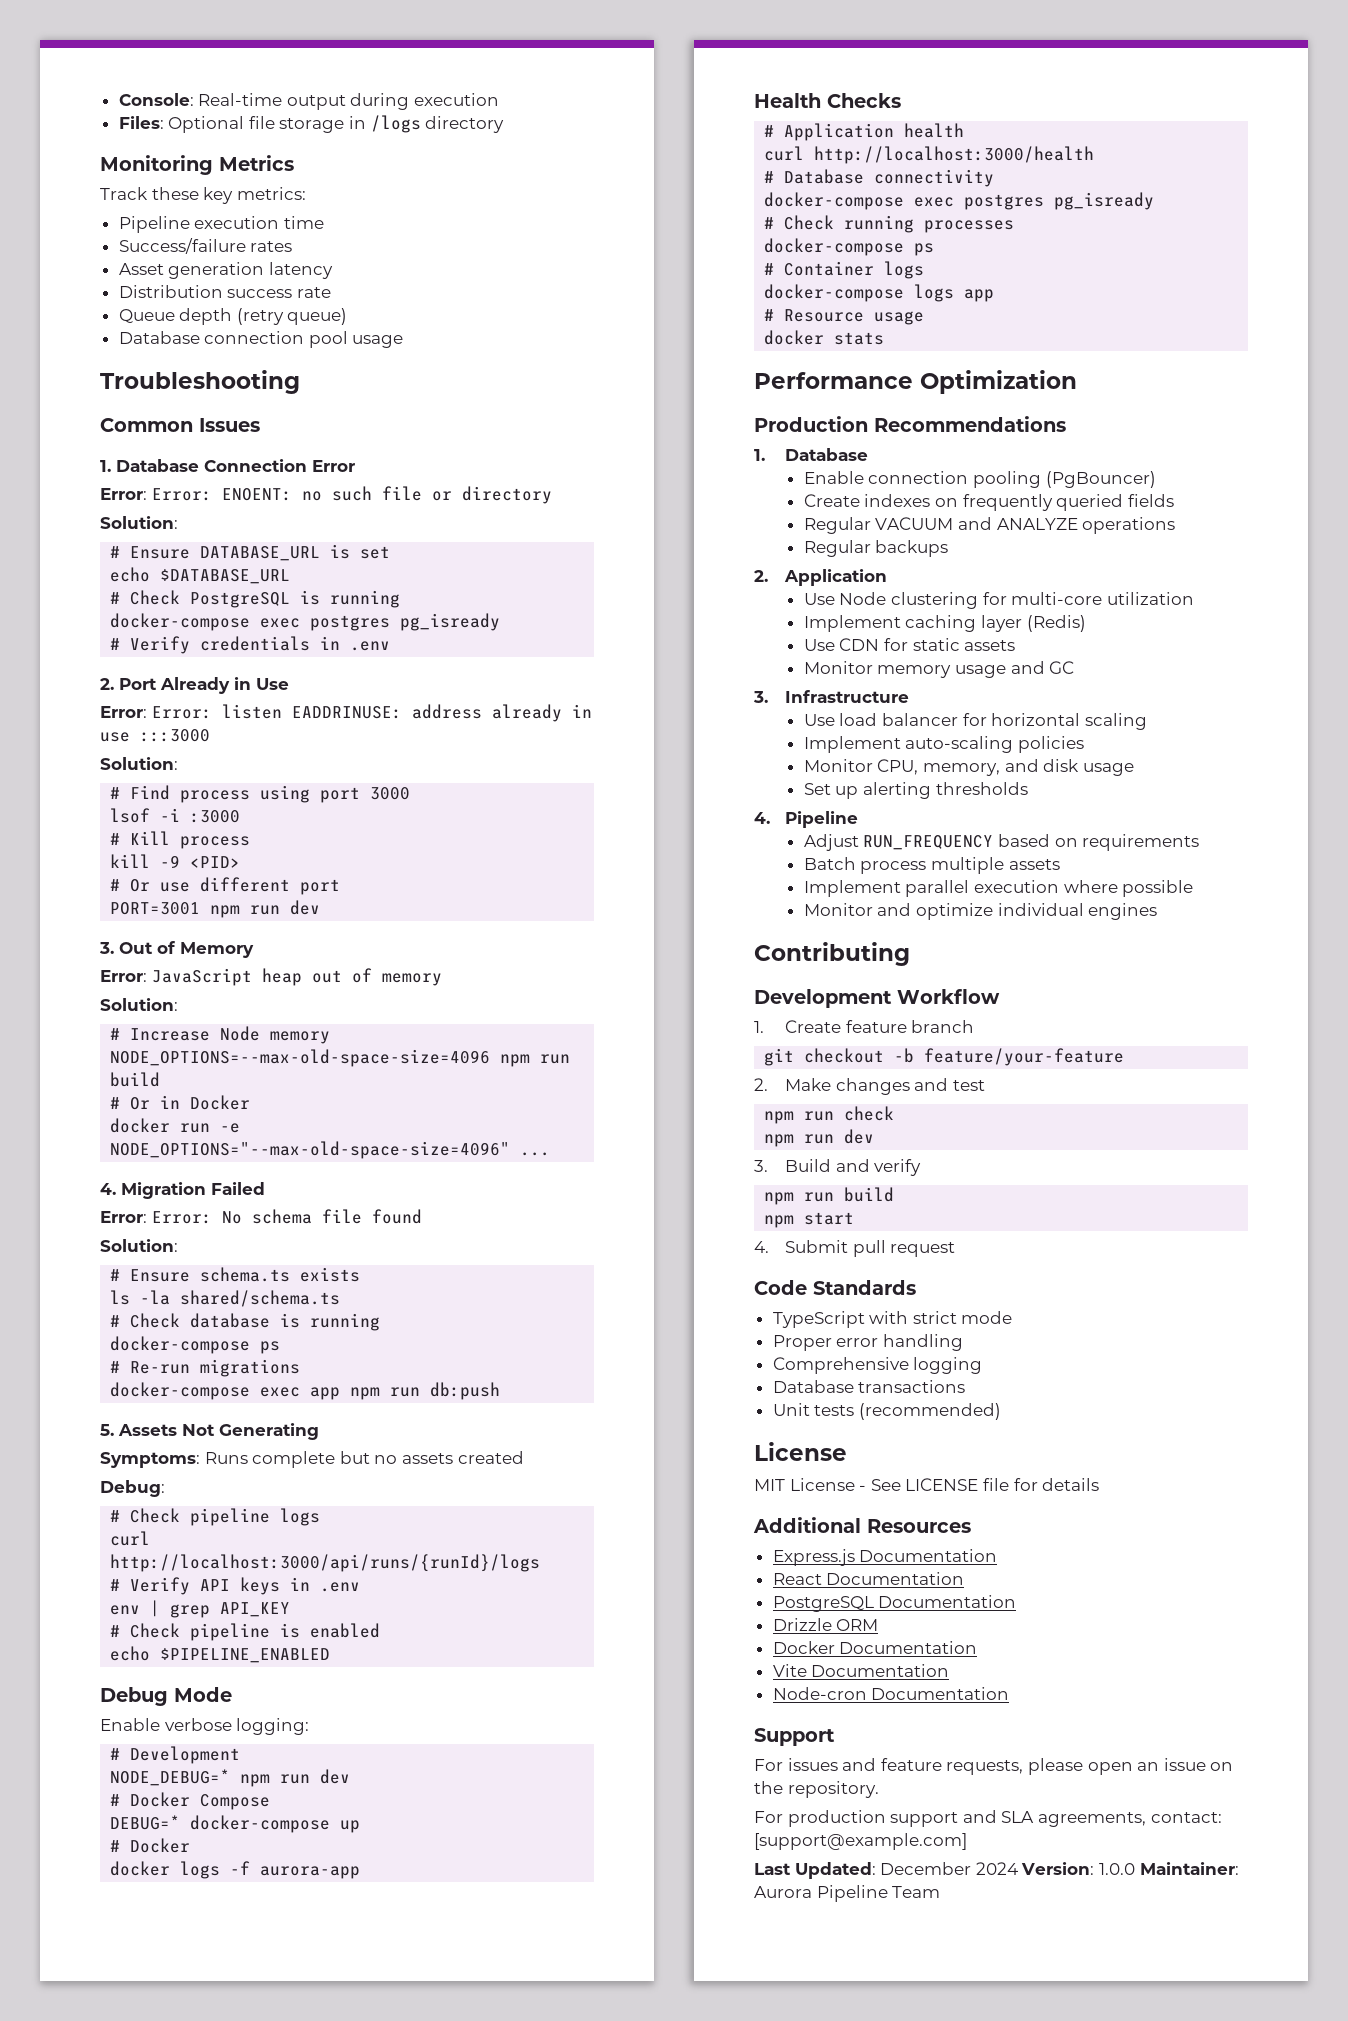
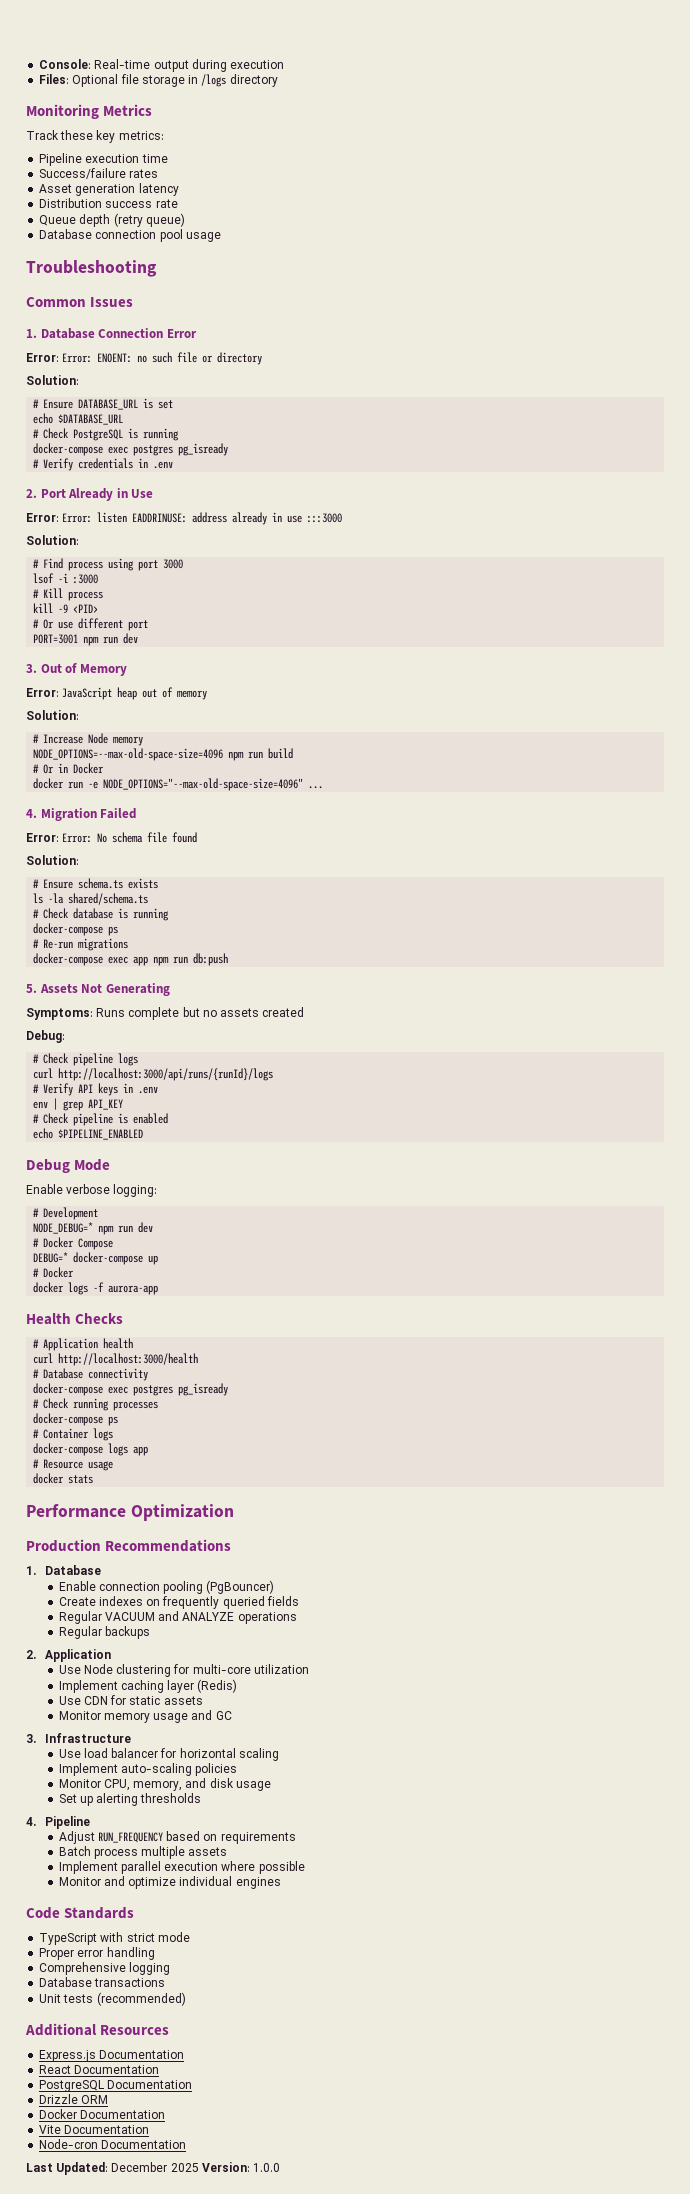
- Contributing
- Development Workflow
- 1. Create feature branch
- git checkout -b feature/your-feature
- 2. Make changes and test
- npm run check
- npm run dev
- 3. Build and verify
- npm run build
- npm start
- 4. Submit pull request
  Unit tests (recommended)
- License
- MIT License - See LICENSE file for details
- Support
- For issues and feature requests, please open an issue on the repository.
- For production support and SLA agreements, contact: [support@example.com]
- Last Updated: December 2024 Version: 1.0.0 Maintainer: Aurora Pipeline Team
+ Last Updated: December 2025 Version: 1.0.0

